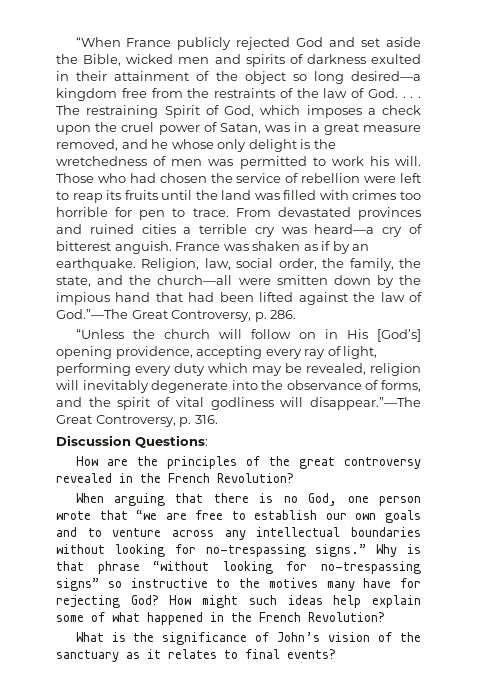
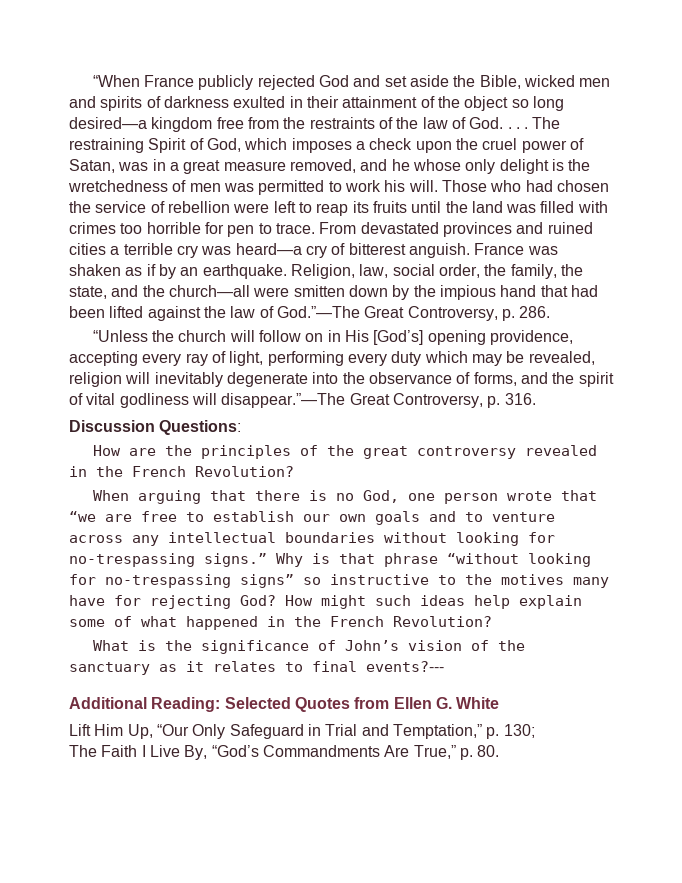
- What is the significance of John’s vision of the sanctuary as it relates to final events?
+ What is the significance of John’s vision of the sanctuary as it relates to final events?---
+ Additional Reading: Selected Quotes from Ellen G. White
+ Lift Him Up, “Our Only Safeguard in Trial and Temptation,” p. 130;
+ The Faith I Live By, “God’s Commandments Are True,” p. 80.

